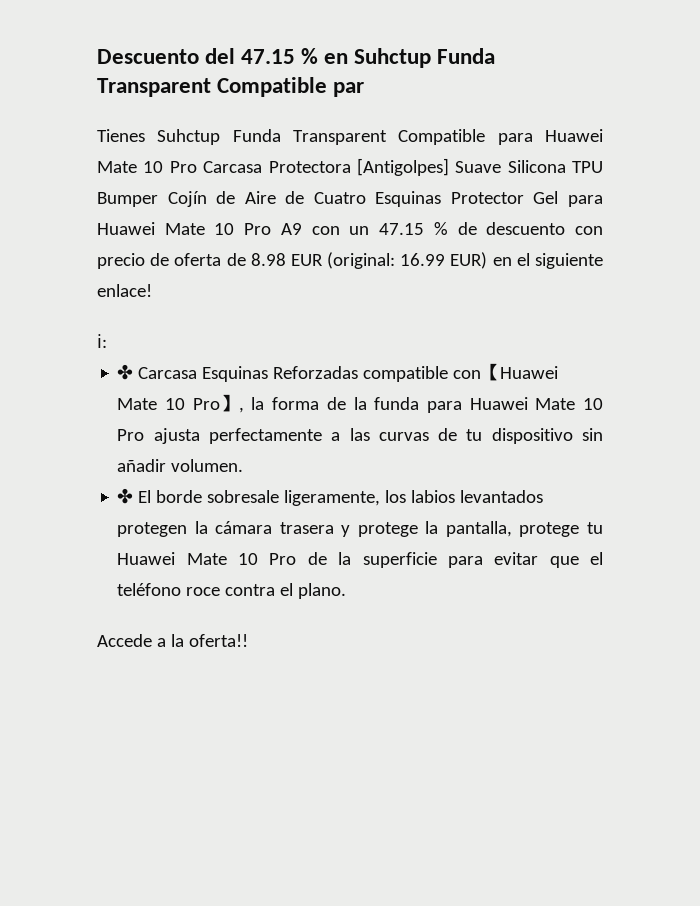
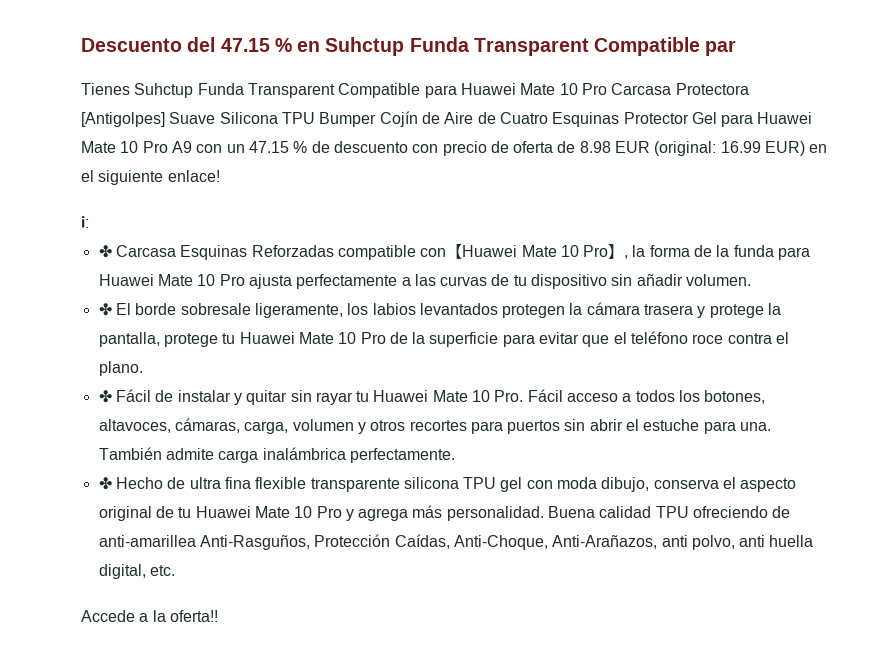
+ ✤ Fácil de instalar y quitar sin rayar tu Huawei Mate 10 Pro. Fácil acceso a todos los botones, altavoces, cámaras, carga, volumen y otros recortes para puertos sin abrir el estuche para una. También admite carga inalámbrica perfectamente.
+ ✤ Hecho de ultra fina flexible transparente silicona TPU gel con moda dibujo, conserva el aspecto original de tu Huawei Mate 10 Pro y agrega más personalidad. Buena calidad TPU ofreciendo de anti-amarillea Anti-Rasguños, Protección Caídas, Anti-Choque, Anti-Arañazos, anti polvo, anti huella digital, etc.

